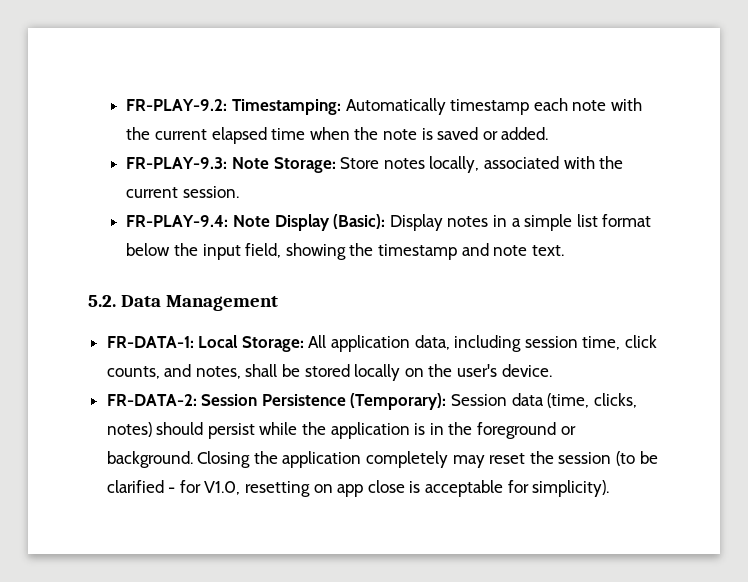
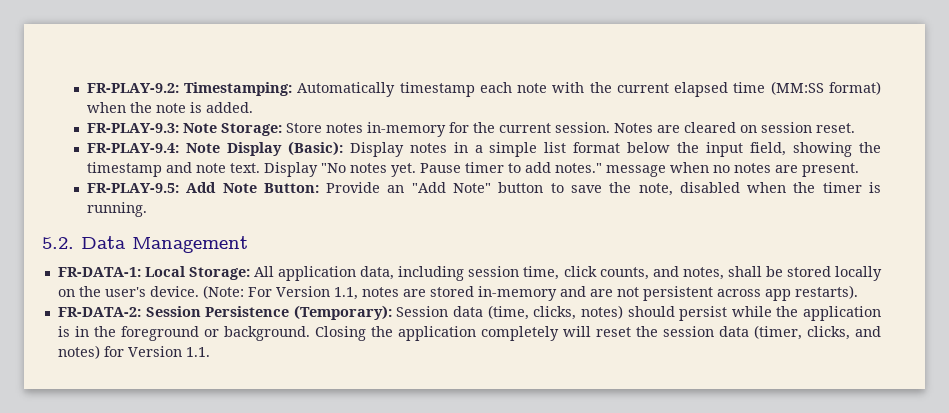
- FR-PLAY-9.2: Timestamping: Automatically timestamp each note with the current elapsed time when the note is saved or added.
+ FR-PLAY-9.2: Timestamping: Automatically timestamp each note with the current elapsed time (MM:SS format) when the note is added.
- FR-PLAY-9.3: Note Storage: Store notes locally, associated with the current session.
+ FR-PLAY-9.3: Note Storage: Store notes in-memory for the current session. Notes are cleared on session reset.
+ Display "No notes yet. Pause timer to add notes." message when no notes are present.
+ FR-PLAY-9.5: Add Note Button: Provide an "Add Note" button to save the note, disabled when the timer is running.
+ (Note: For Version 1.1, notes are stored in-memory and are not persistent across app restarts).
- Closing the application completely may reset the session (to be clarified - for V1.0, resetting on app close is acceptable for simplicity).
+ Closing the application completely will reset the session data (timer, clicks, and notes) for Version 1.1.

